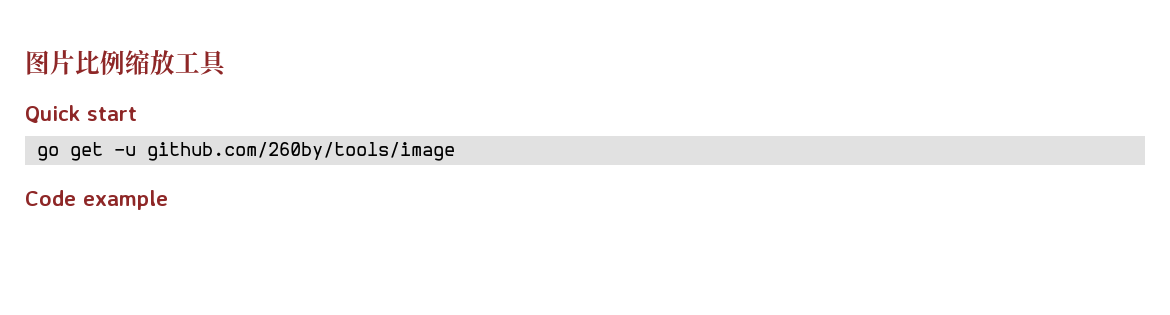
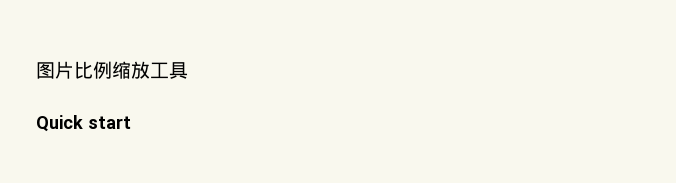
- go get -u github.com/260by/tools/image
- Code example

